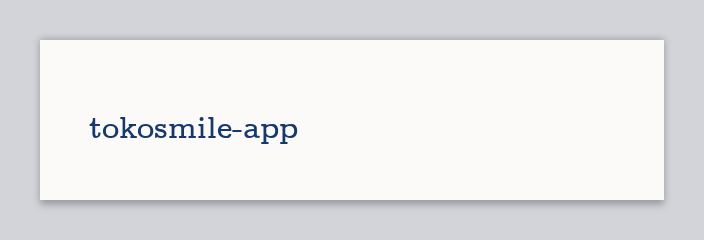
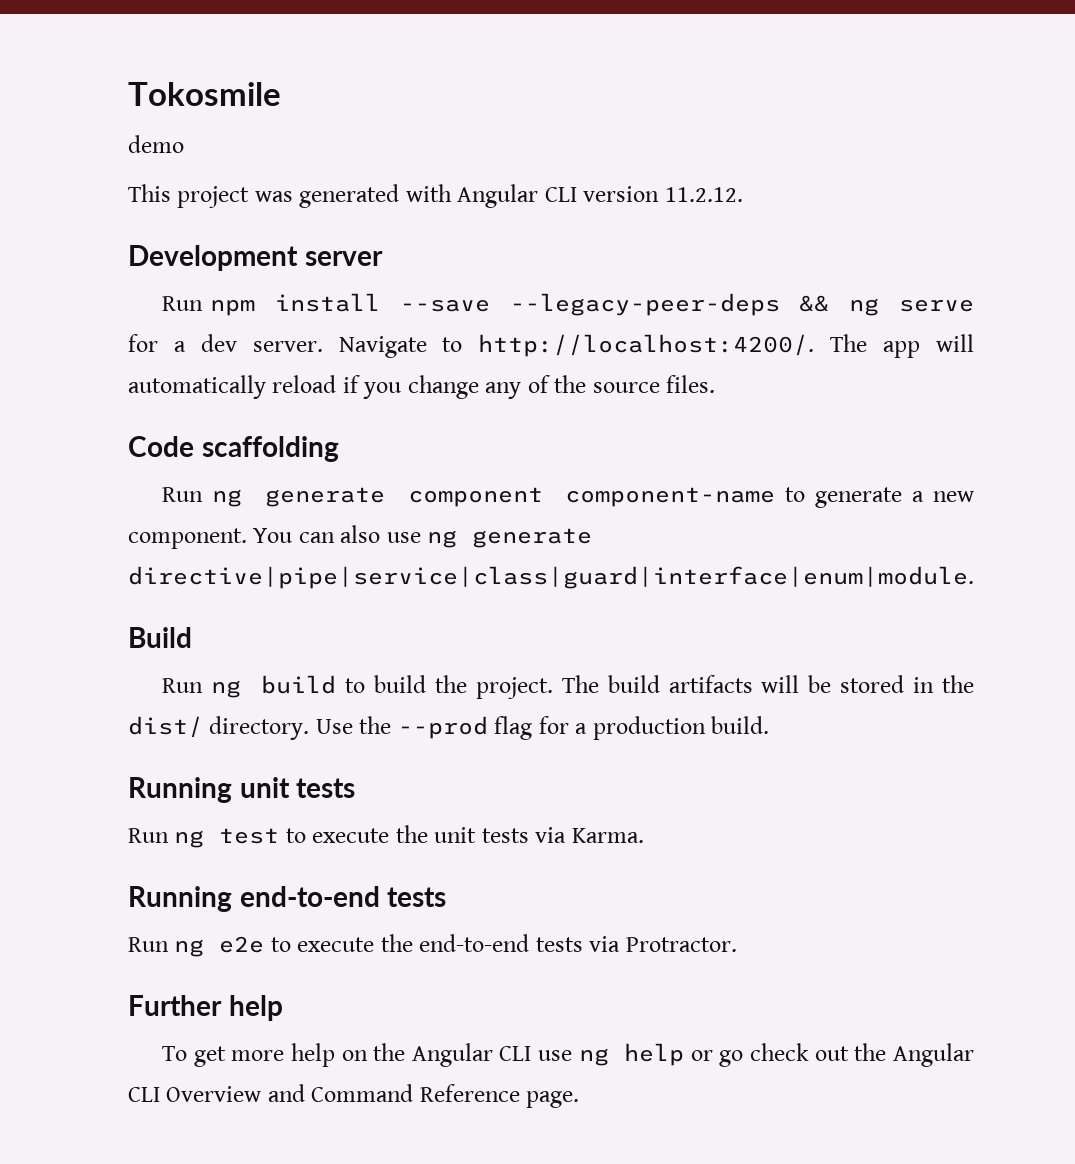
- tokosmile-app
+ Tokosmile
+ demo
+ This project was generated with Angular CLI version 11.2.12.
+ Development server
+ Run npm install --save --legacy-peer-deps && ng serve for a dev server. Navigate to http://localhost:4200/. The app will automatically reload if you change any of the source files.
+ Code scaffolding
+ Run ng generate component component-name to generate a new component. You can also use ng generate directive|pipe|service|class|guard|interface|enum|module.
+ Build
+ Run ng build to build the project. The build artifacts will be stored in the dist/ directory. Use the --prod flag for a production build.
+ Running unit tests
+ Run ng test to execute the unit tests via Karma.
+ Running end-to-end tests
+ Run ng e2e to execute the end-to-end tests via Protractor.
+ Further help
+ To get more help on the Angular CLI use ng help or go check out the Angular CLI Overview and Command Reference page.

